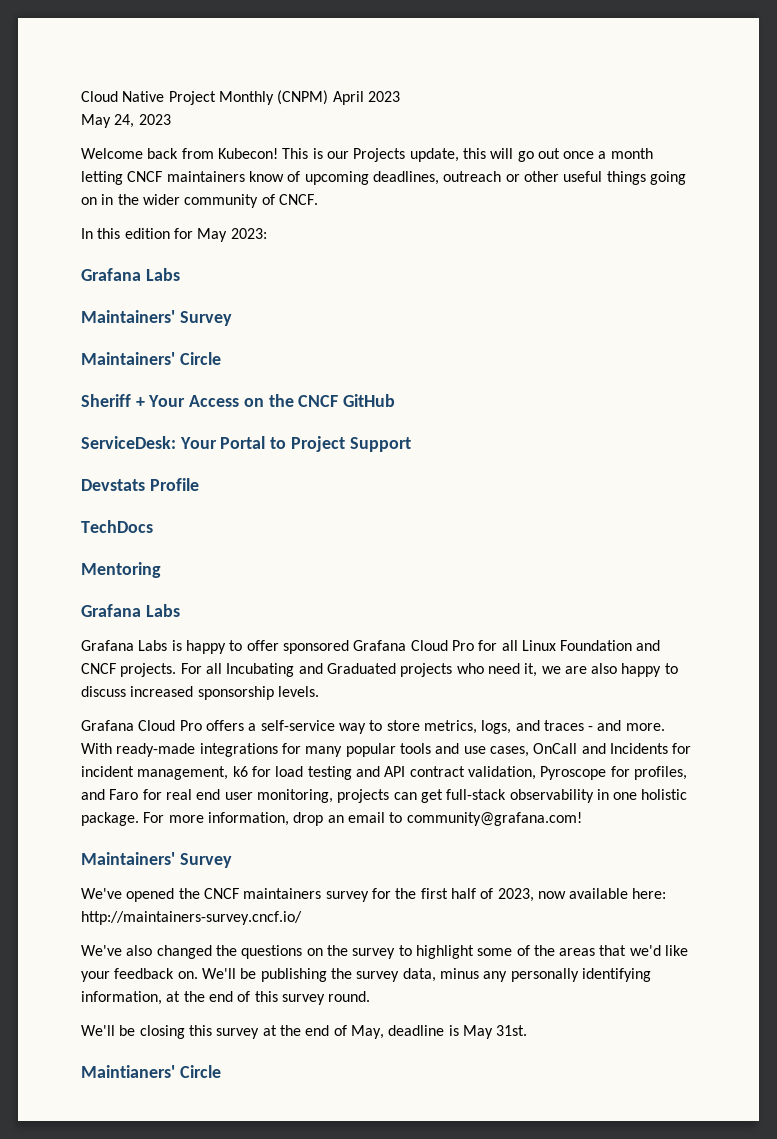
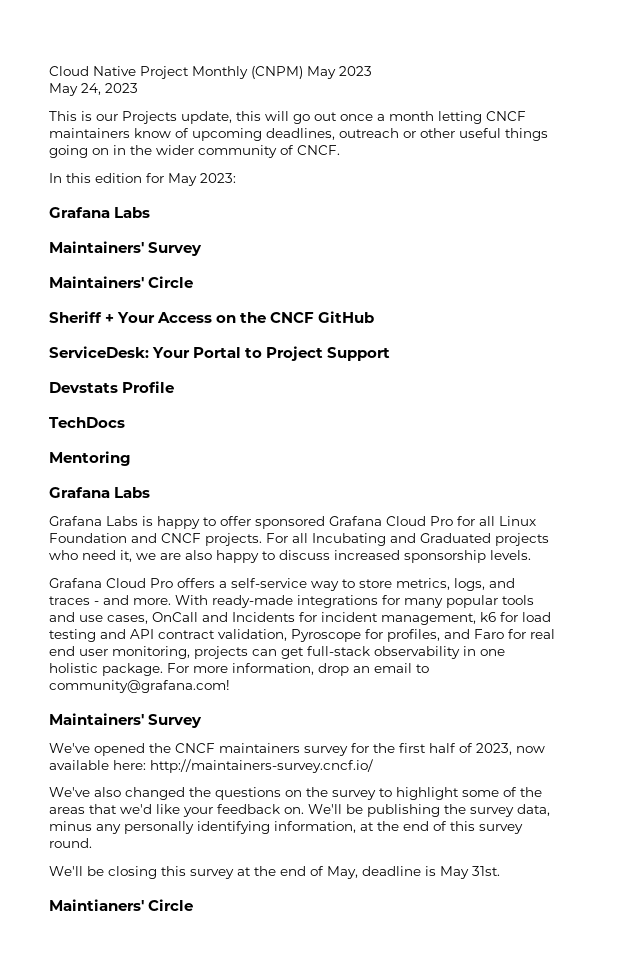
- Cloud Native Project Monthly (CNPM) April 2023
+ Cloud Native Project Monthly (CNPM) May 2023
- Welcome back from Kubecon!

